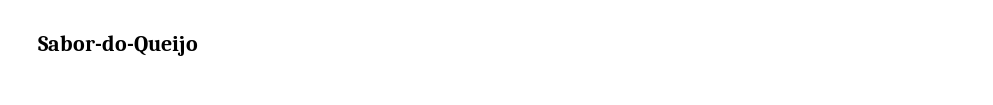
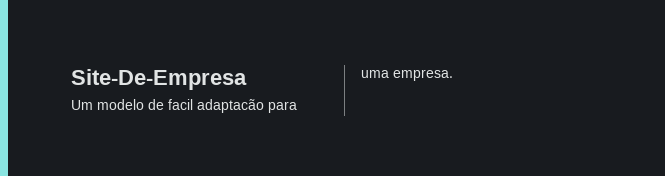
- Sabor-do-Queijo
+ Site-De-Empresa
+ Um modelo de facil adaptacão para uma empresa.

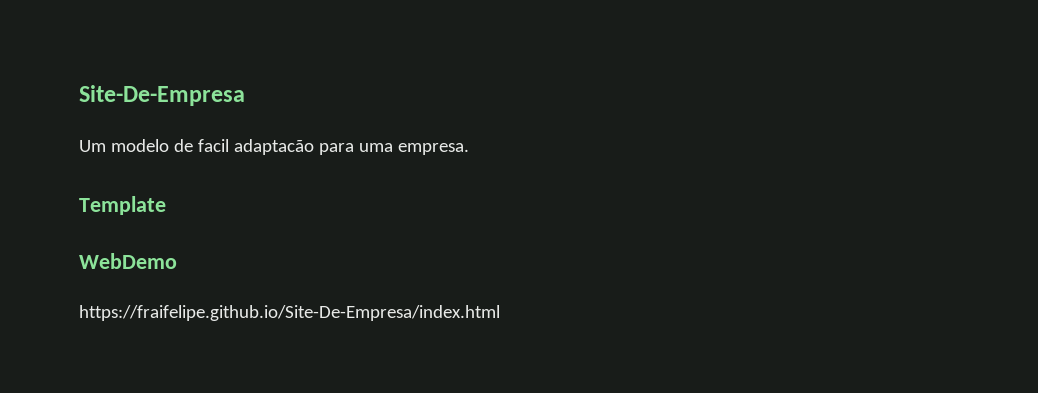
+ Template
+ WebDemo
+ https://fraifelipe.github.io/Site-De-Empresa/index.html

